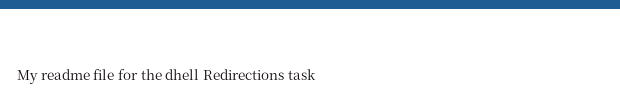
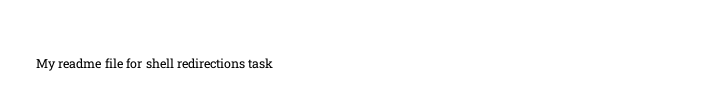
- My readme file for the dhell Redirections task
+ My readme file for shell redirections task

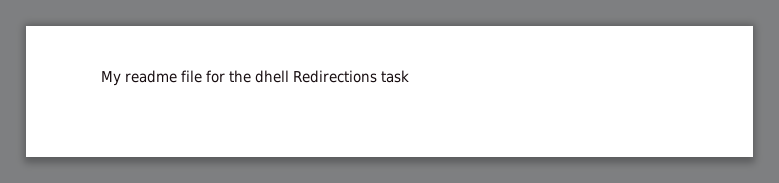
- My readme file for shell redirections task
+ My readme file for the dhell Redirections task

